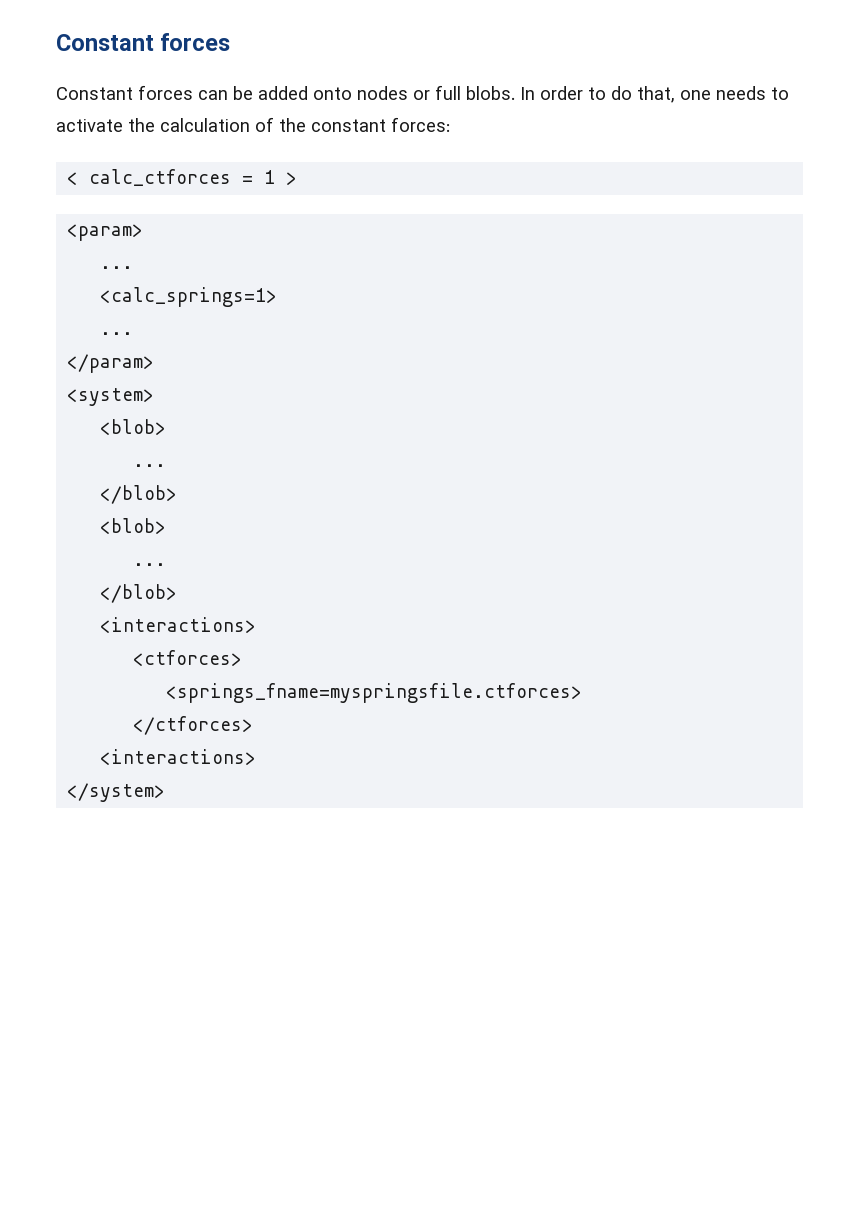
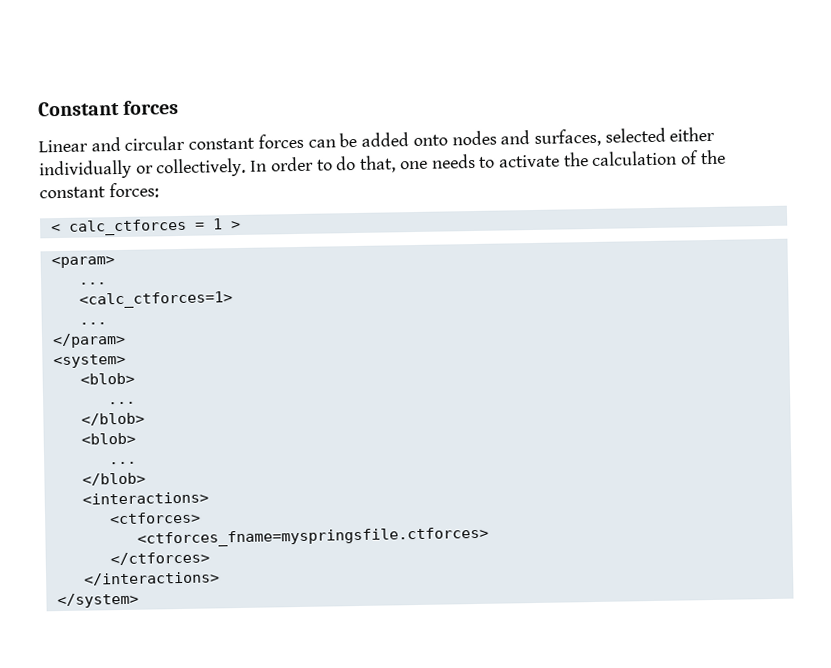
- Constant forces can be added onto nodes or full blobs.
+ Linear and circular constant forces can be added onto nodes and surfaces, selected either individually or collectively.
- <calc_springs=1>
+ <calc_ctforces=1>
- <springs_fname=myspringsfile.ctforces>
+ <ctforces_fname=myspringsfile.ctforces>
  </ctforces>
- <interactions>
+ </interactions>

